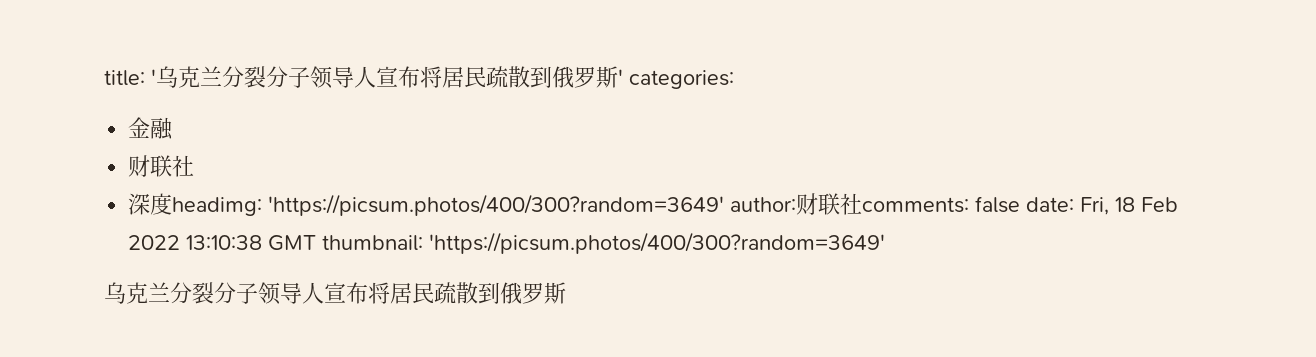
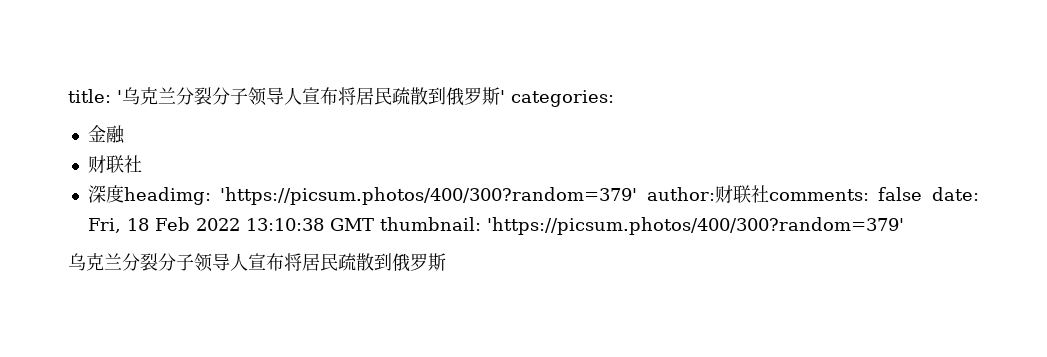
- 深度headimg: 'https://picsum.photos/400/300?random=3649' author:财联社comments: false date: Fri, 18 Feb 2022 13:10:38 GMT thumbnail: 'https://picsum.photos/400/300?random=3649'
+ 深度headimg: 'https://picsum.photos/400/300?random=379' author:财联社comments: false date: Fri, 18 Feb 2022 13:10:38 GMT thumbnail: 'https://picsum.photos/400/300?random=379'

